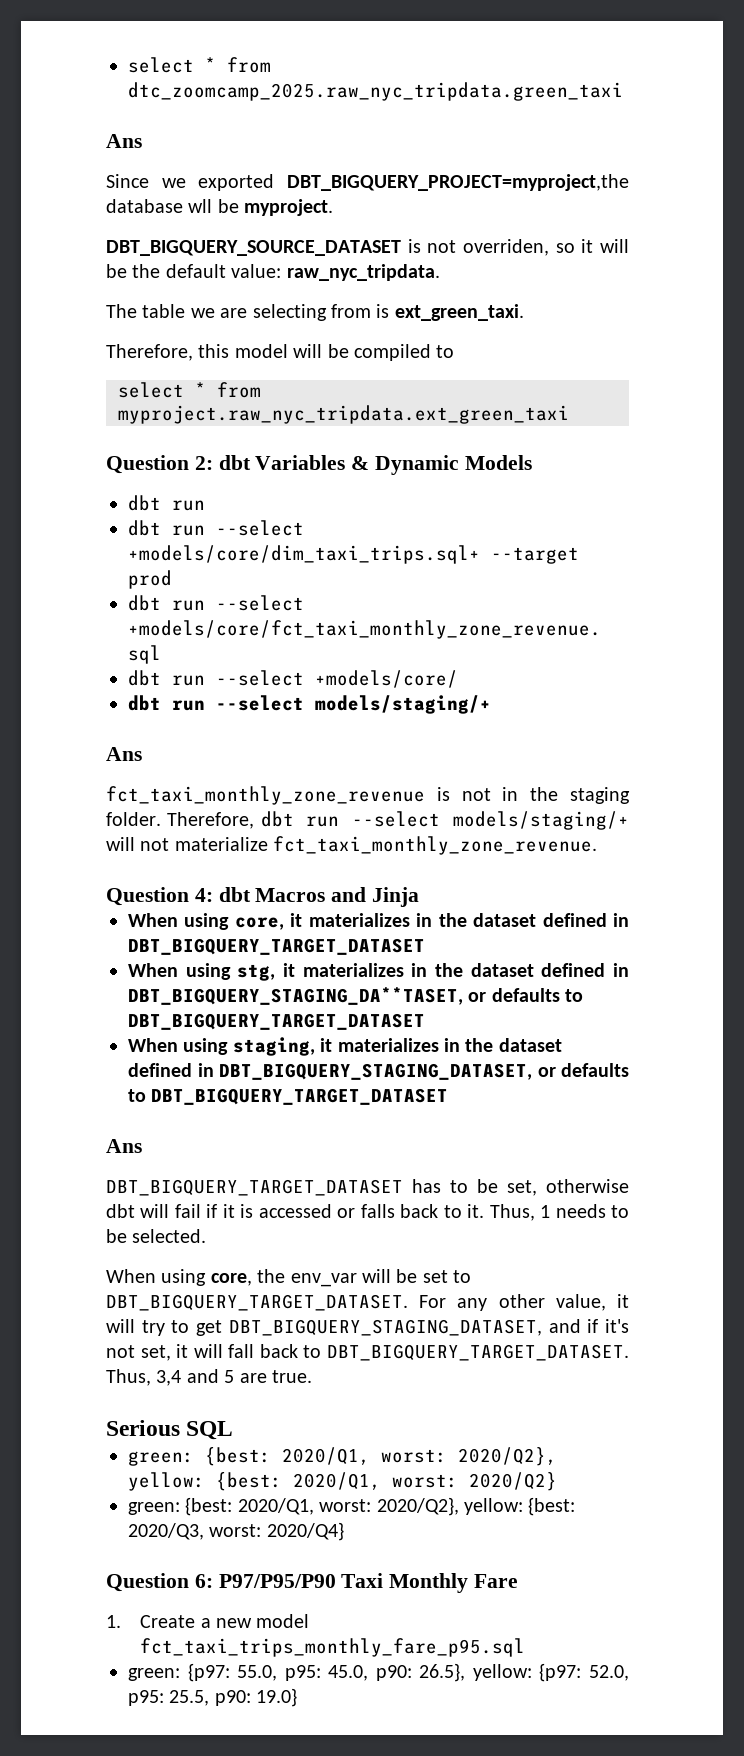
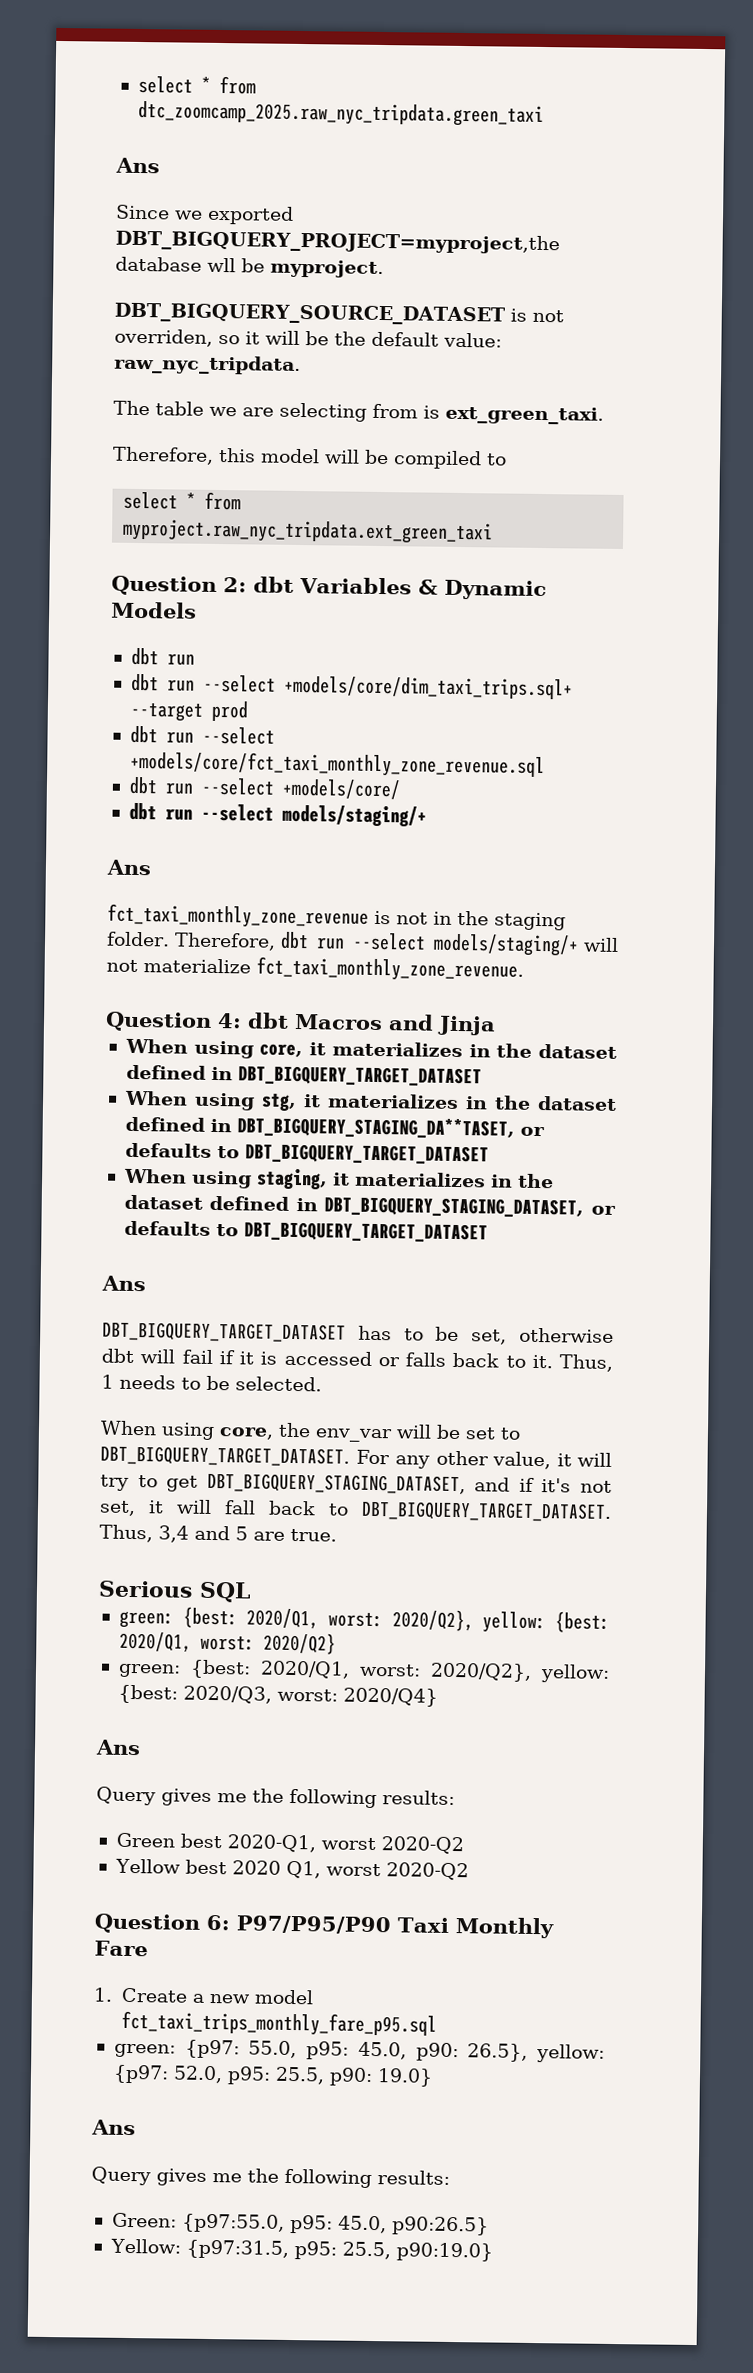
  green: {best: 2020/Q1, worst: 2020/Q2}, yellow: {best: 2020/Q3, worst: 2020/Q4}
+ Ans
+ Query gives me the following results:
+ Green best 2020-Q1, worst 2020-Q2
+ Yellow best 2020 Q1, worst 2020-Q2
  green: {p97: 55.0, p95: 45.0, p90: 26.5}, yellow: {p97: 52.0, p95: 25.5, p90: 19.0}
+ Ans
+ Query gives me the following results:
+ Green: {p97:55.0, p95: 45.0, p90:26.5}
+ Yellow: {p97:31.5, p95: 25.5, p90:19.0}

